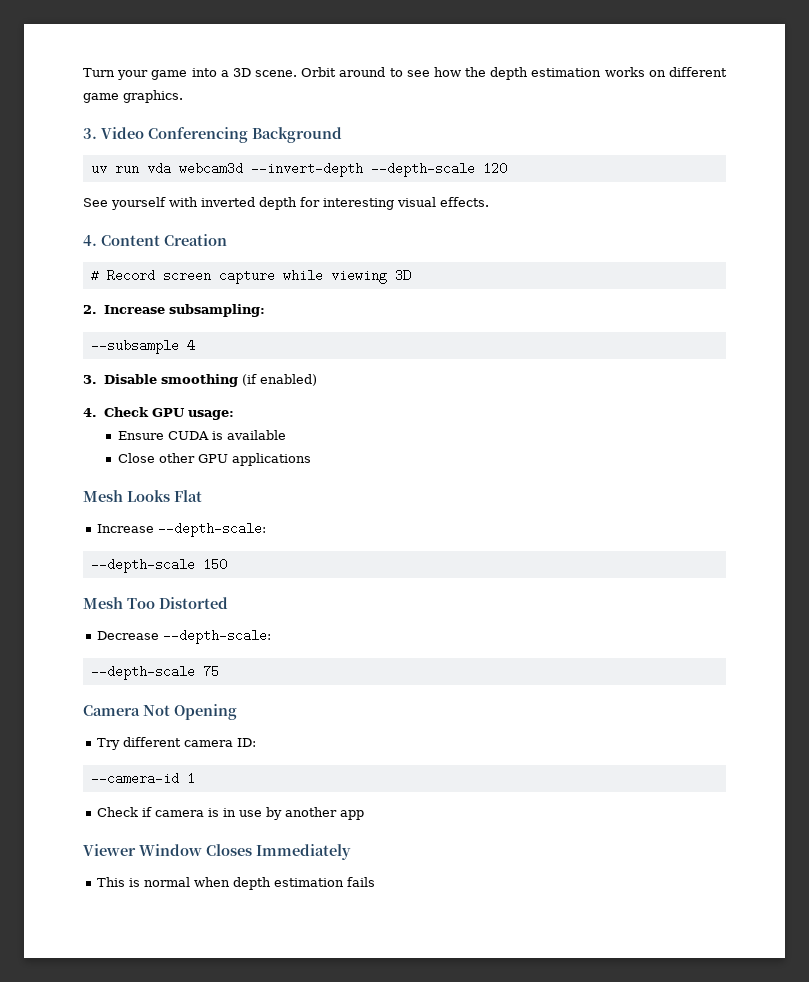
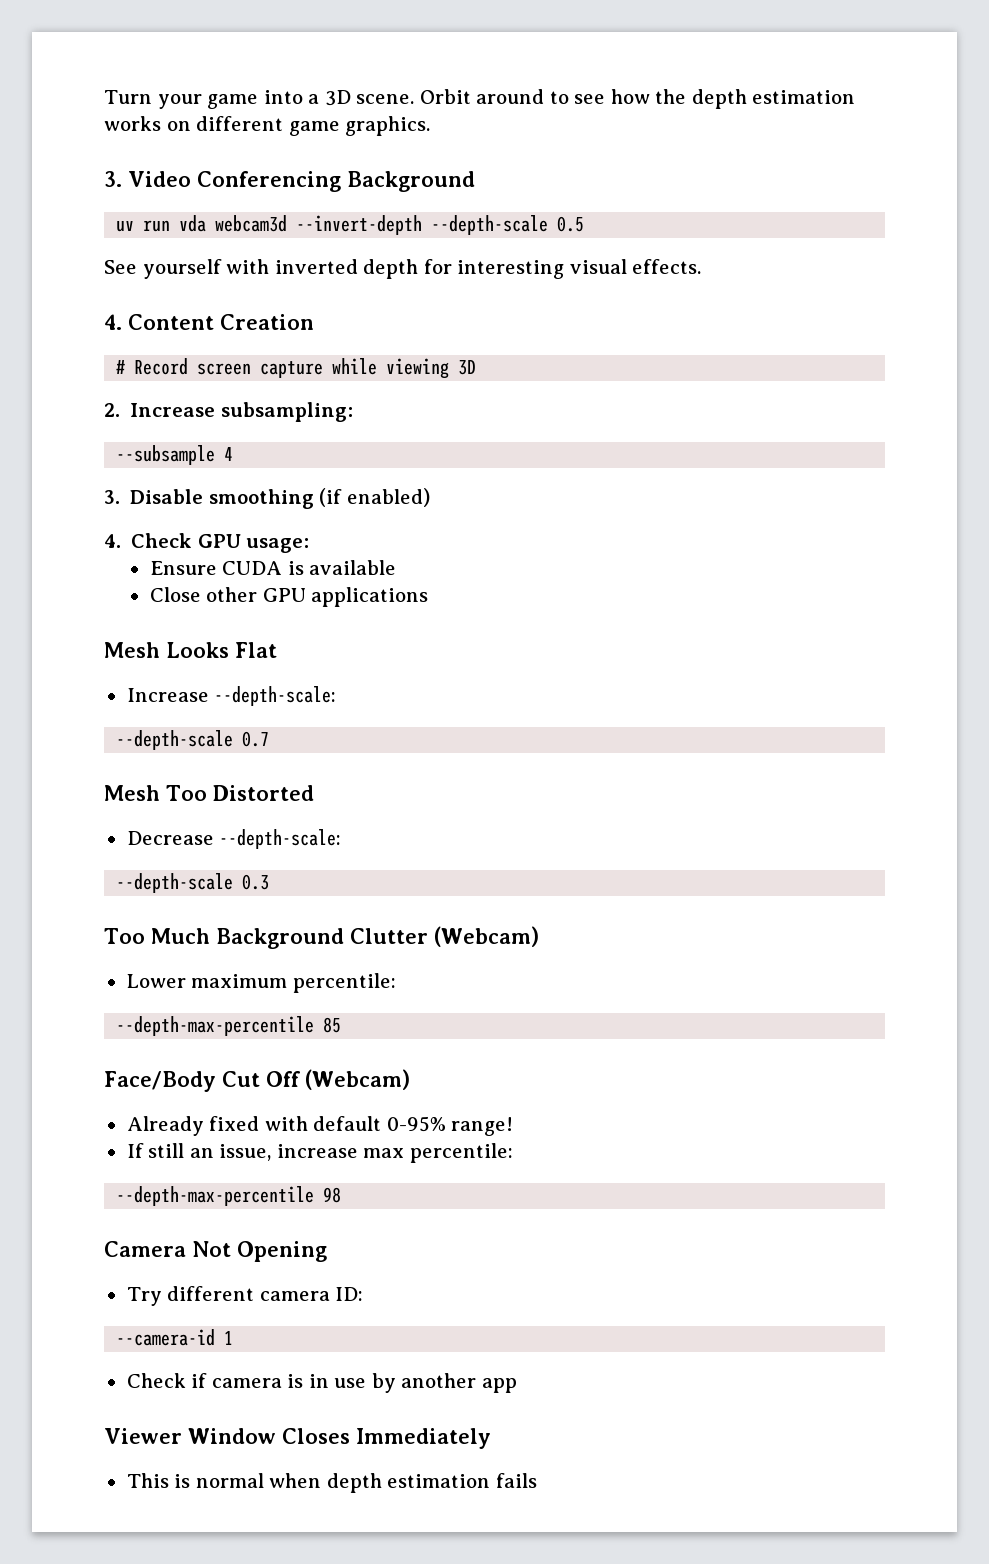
- uv run vda webcam3d --invert-depth --depth-scale 120
+ uv run vda webcam3d --invert-depth --depth-scale 0.5
- --depth-scale 150
+ --depth-scale 0.7
- --depth-scale 75
+ --depth-scale 0.3
+ Too Much Background Clutter (Webcam)
+ Lower maximum percentile:
+ --depth-max-percentile 85
+ Face/Body Cut Off (Webcam)
+ Already fixed with default 0-95% range!
+ If still an issue, increase max percentile:
+ --depth-max-percentile 98

